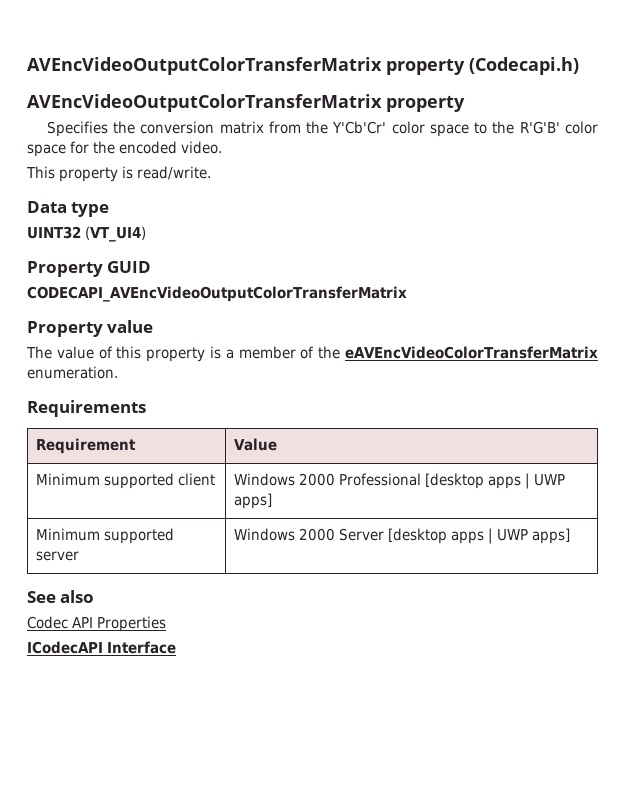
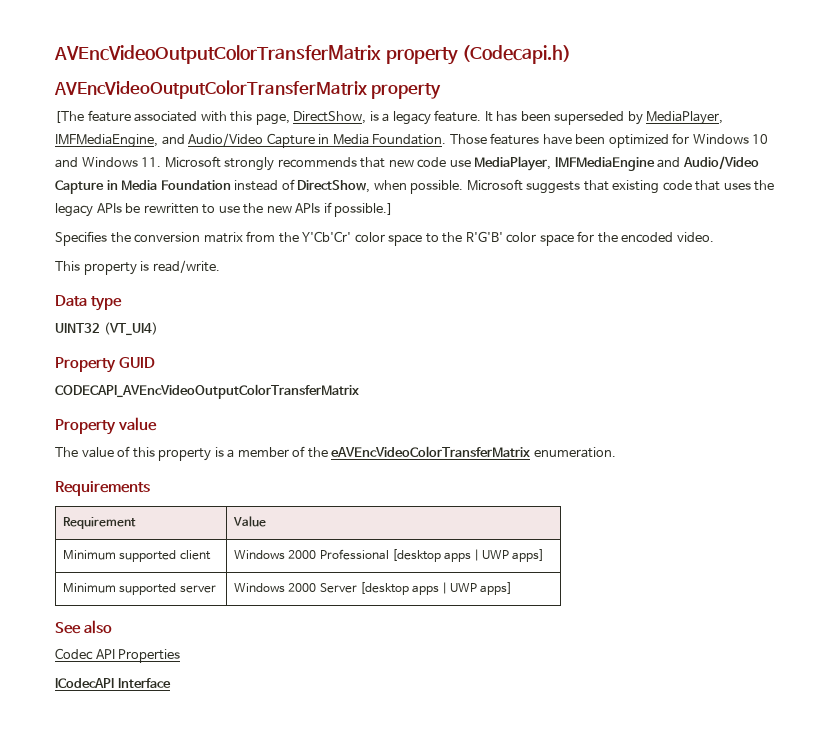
+ [The feature associated with this page, DirectShow, is a legacy feature. It has been superseded by MediaPlayer, IMFMediaEngine, and Audio/Video Capture in Media Foundation. Those features have been optimized for Windows 10 and Windows 11. Microsoft strongly recommends that new code use MediaPlayer, IMFMediaEngine and Audio/Video Capture in Media Foundation instead of DirectShow, when possible. Microsoft suggests that existing code that uses the legacy APIs be rewritten to use the new APIs if possible.]

